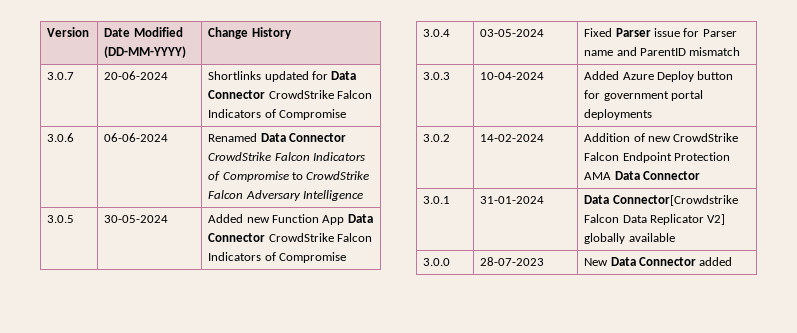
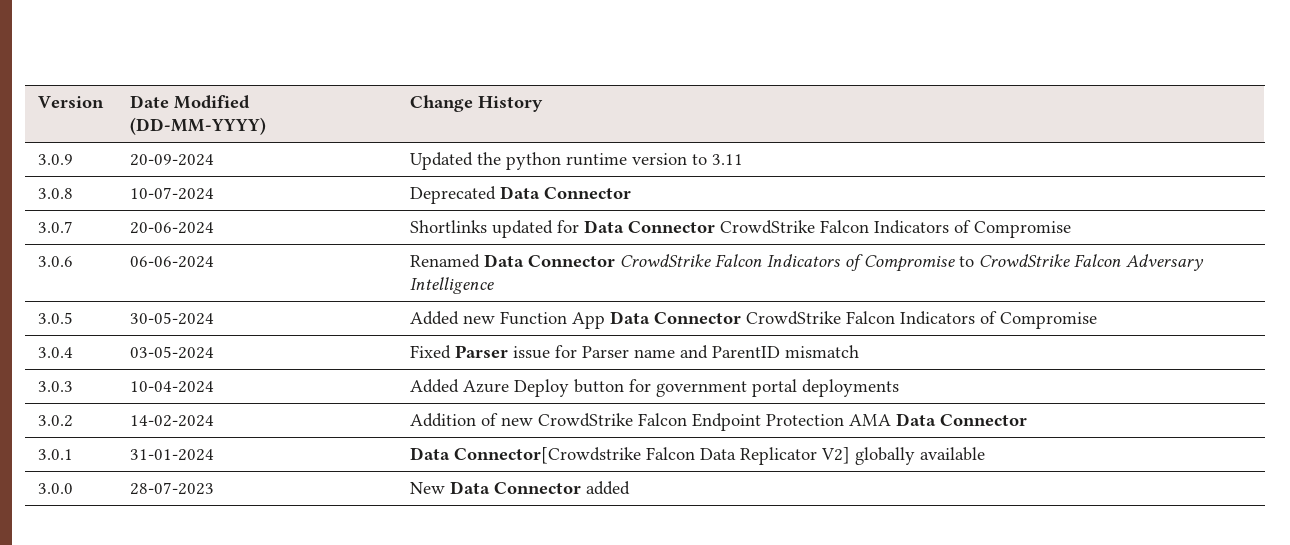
+ 3.0.9 | 20-09-2024 | Updated the python runtime version to 3.11
+ 3.0.8 | 10-07-2024 | Deprecated Data Connector

